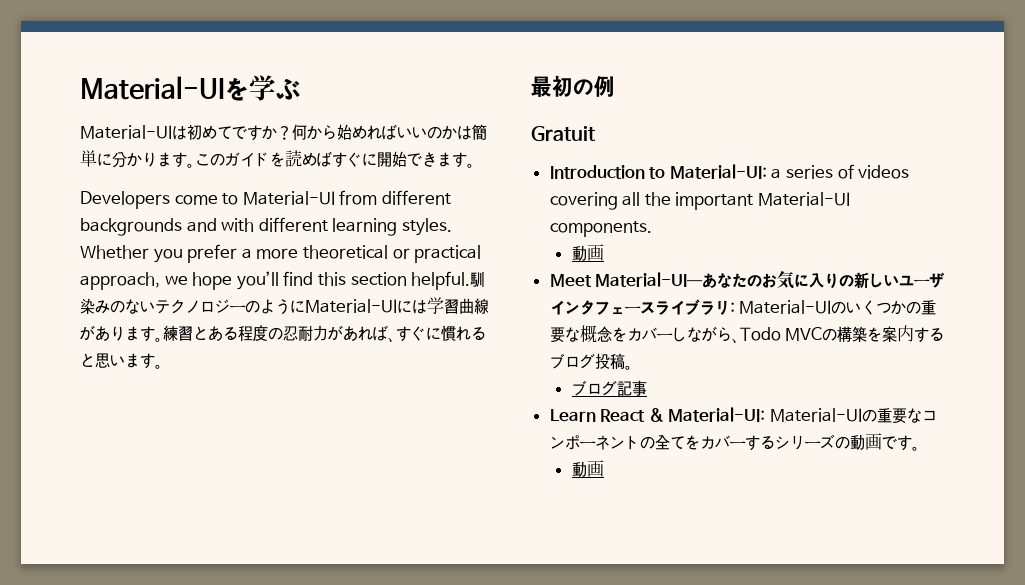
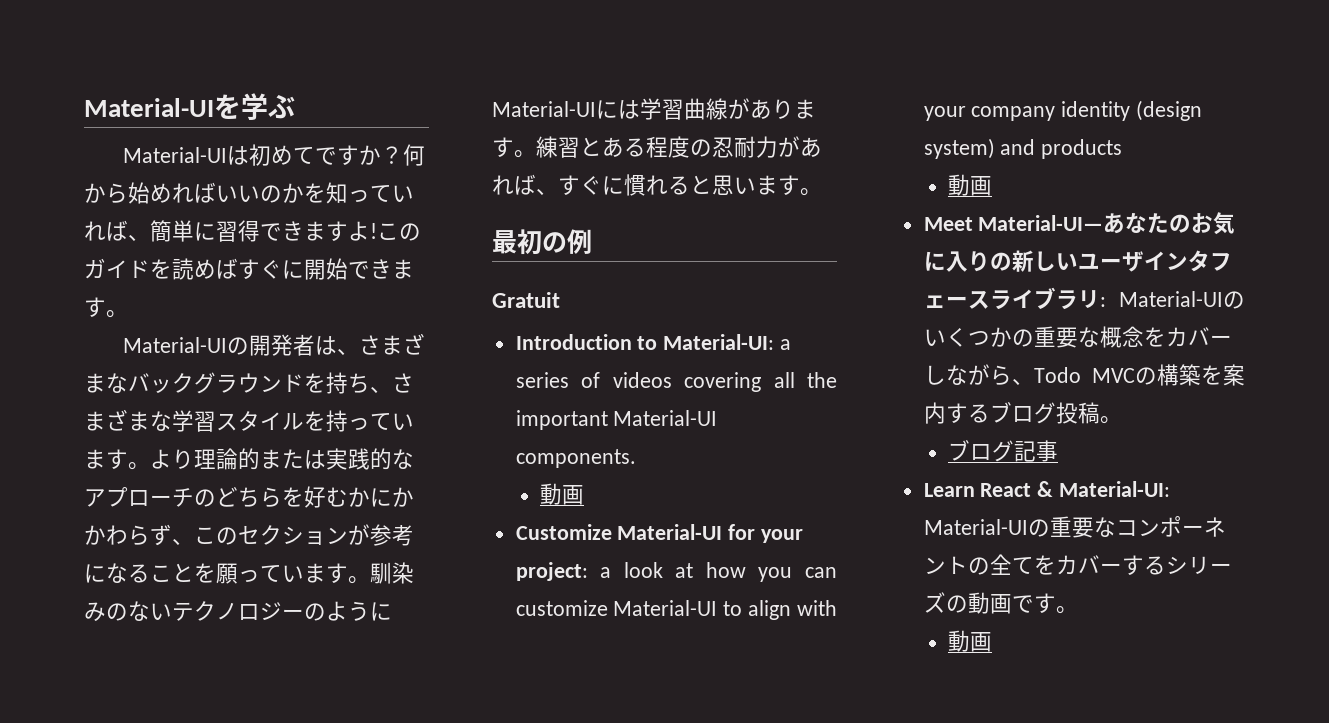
- 何から始めればいいのかは簡単に分かります。
+ 何から始めればいいのかを知っていれば、簡単に習得できますよ!
- Developers come to Material-UI from different backgrounds and with different learning styles. Whether you prefer a more theoretical or practical approach, we hope you’ll find this section helpful.
+ Material-UIの開発者は、さまざまなバックグラウンドを持ち、さまざまな学習スタイルを持っています。より理論的または実践的なアプローチのどちらを好むかにかかわらず、このセクションが参考になることを願っています。
+ Customize Material-UI for your project: a look at how you can customize Material-UI to align with your company identity (design system) and products
+ 動画

